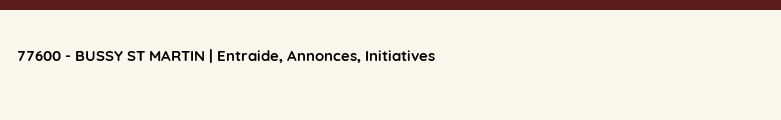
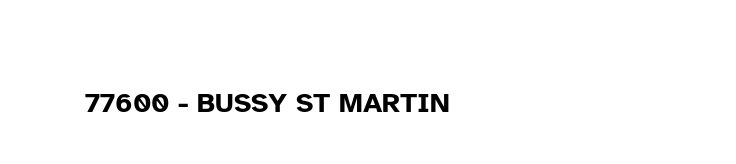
- 77600 - BUSSY ST MARTIN | Entraide, Annonces, Initiatives
+ 77600 - BUSSY ST MARTIN

